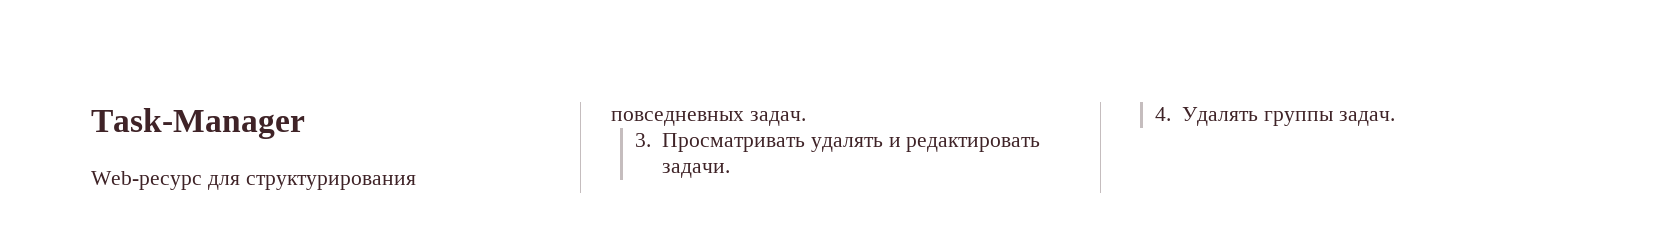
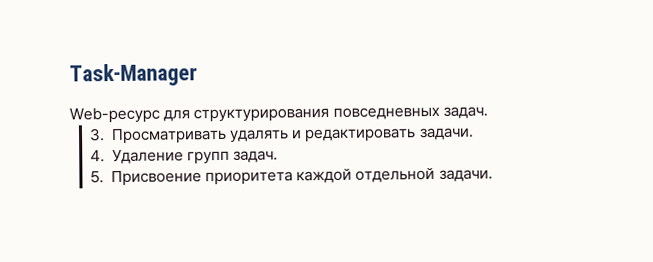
- 4. Удалять группы задач.
+ 4. Удаление групп задач.
+ 5. Присвоение приоритета каждой отдельной задачи.

